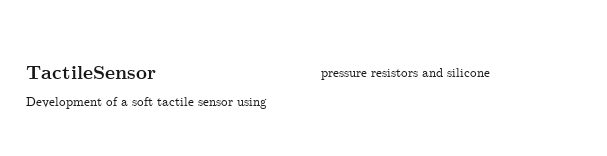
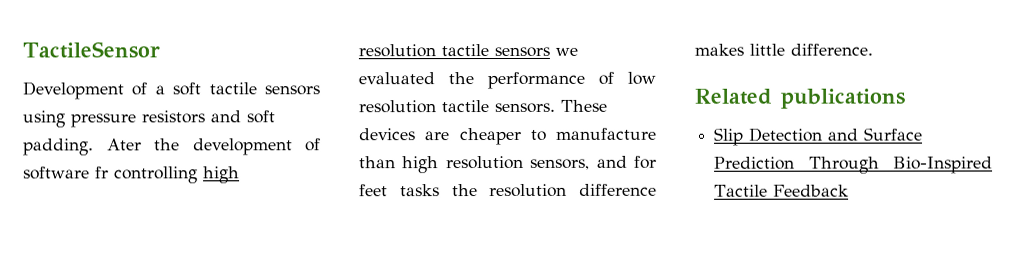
- Development of a soft tactile sensor using pressure resistors and silicone
+ Development of a soft tactile sensors using pressure resistors and soft padding. Ater the development of software fr controlling high resolution tactile sensors we evaluated the performance of low resolution tactile sensors. These devices are cheaper to manufacture than high resolution sensors, and for feet tasks the resolution difference makes little difference.
+ Related publications
+ Slip Detection and Surface Prediction Through Bio-Inspired Tactile Feedback

